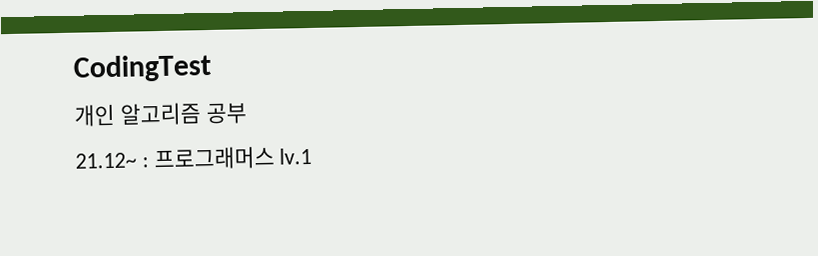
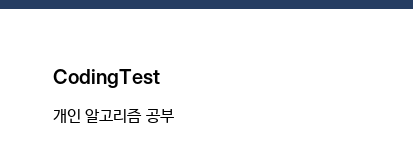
- 21.12~ : 프로그래머스 lv.1

